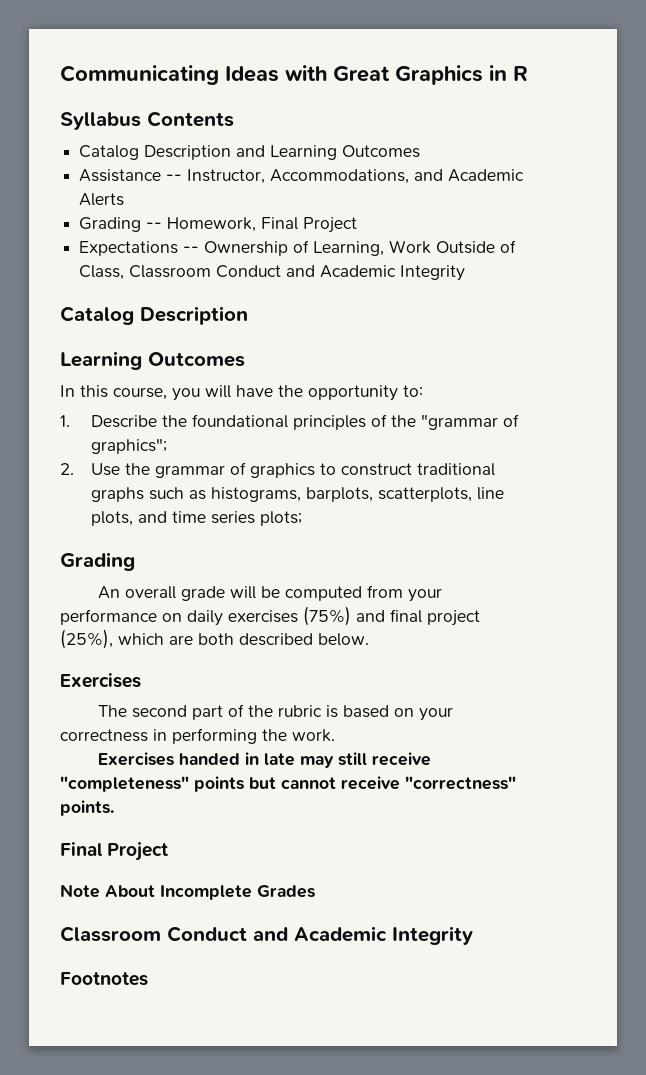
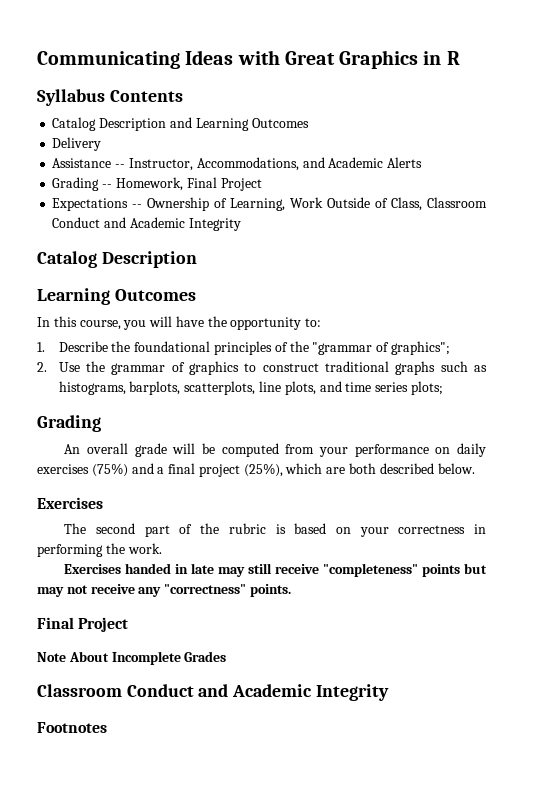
+ Delivery
- An overall grade will be computed from your performance on daily exercises (75%) and final project (25%), which are both described below.
+ An overall grade will be computed from your performance on daily exercises (75%) and a final project (25%), which are both described below.
- Exercises handed in late may still receive "completeness" points but cannot receive "correctness" points.
+ Exercises handed in late may still receive "completeness" points but may not receive any "correctness" points.

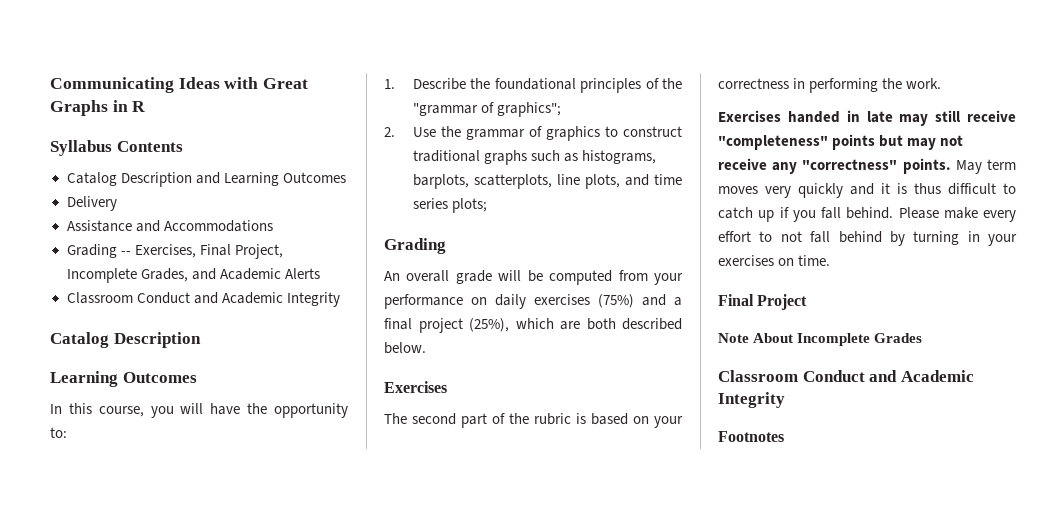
- Communicating Ideas with Great Graphics in R
+ Communicating Ideas with Great Graphs in R
- Assistance -- Instructor, Accommodations, and Academic Alerts
- Grading -- Homework, Final Project
- Expectations -- Ownership of Learning, Work Outside of Class, Classroom Conduct and Academic Integrity
+ Assistance and Accommodations
+ Grading -- Exercises, Final Project, Incomplete Grades, and Academic Alerts
+ Classroom Conduct and Academic Integrity
+ May term moves very quickly and it is thus difficult to catch up if you fall behind. Please make every effort to not fall behind by turning in your exercises on time.

